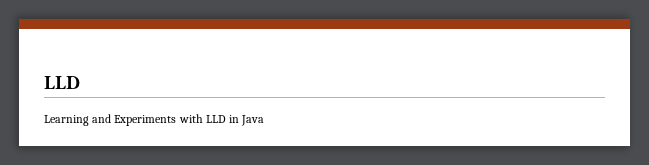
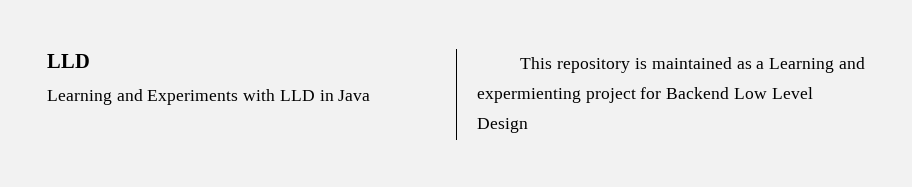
+ This repository is maintained as a Learning and expermienting project for Backend Low Level Design

